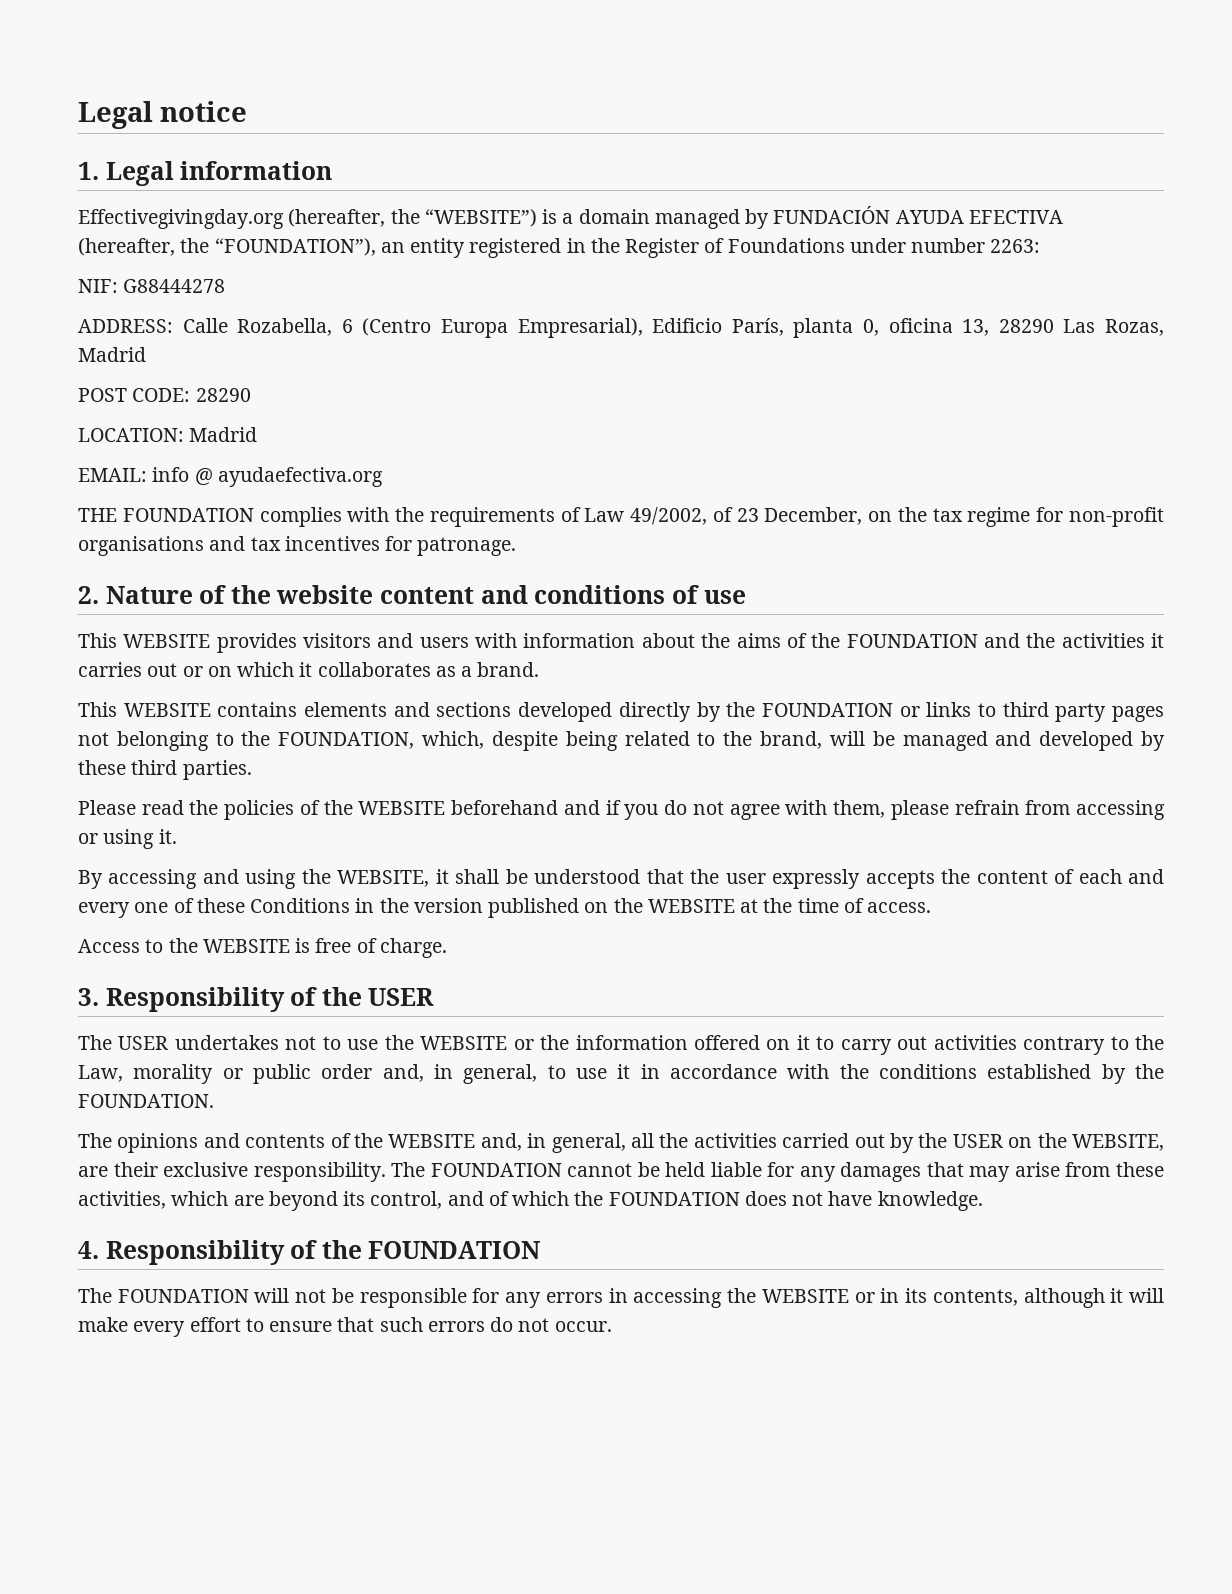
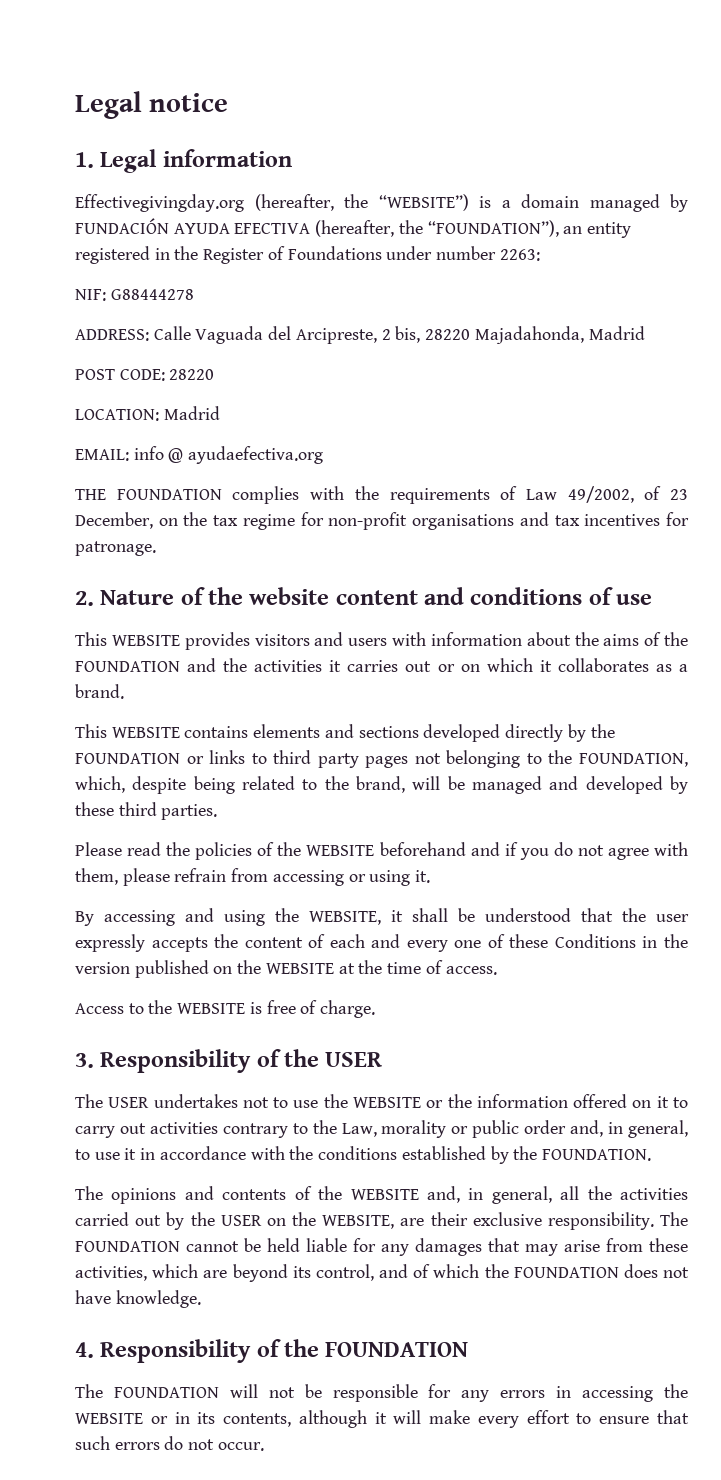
- ADDRESS: Calle Rozabella, 6 (Centro Europa Empresarial), Edificio París, planta 0, oficina 13, 28290 Las Rozas, Madrid
+ ADDRESS: Calle Vaguada del Arcipreste, 2 bis, 28220 Majadahonda, Madrid
- POST CODE: 28290
+ POST CODE: 28220

